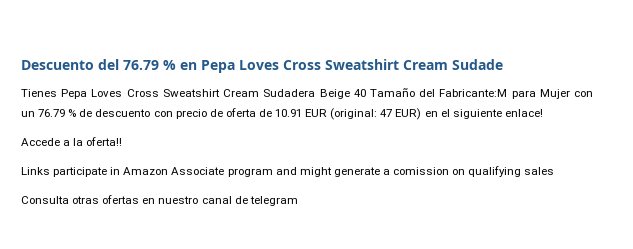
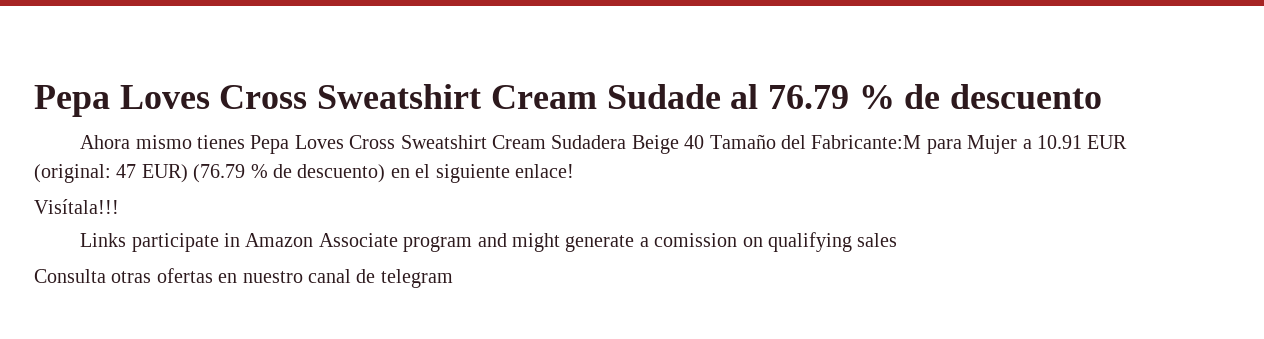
- Descuento del 76.79 % en Pepa Loves Cross Sweatshirt Cream Sudade
- Tienes Pepa Loves Cross Sweatshirt Cream Sudadera Beige 40 Tamaño del Fabricante:M para Mujer con un 76.79 % de descuento con precio de oferta de 10.91 EUR (original: 47 EUR) en el siguiente enlace!
+ Pepa Loves Cross Sweatshirt Cream Sudade al 76.79 % de descuento
+ Ahora mismo tienes Pepa Loves Cross Sweatshirt Cream Sudadera Beige 40 Tamaño del Fabricante:M para Mujer a 10.91 EUR (original: 47 EUR) (76.79 % de descuento) en el siguiente enlace!
- Accede a la oferta!!
+ Visítala!!!

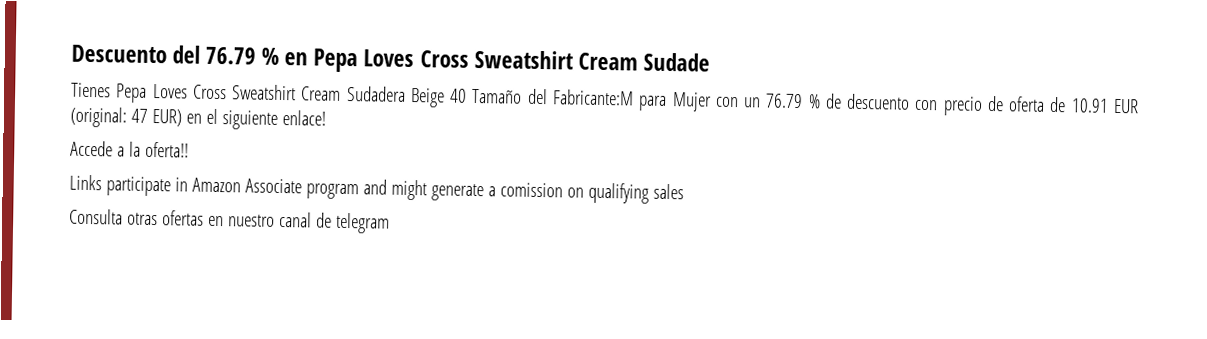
- Pepa Loves Cross Sweatshirt Cream Sudade al 76.79 % de descuento
- Ahora mismo tienes Pepa Loves Cross Sweatshirt Cream Sudadera Beige 40 Tamaño del Fabricante:M para Mujer a 10.91 EUR (original: 47 EUR) (76.79 % de descuento) en el siguiente enlace!
+ Descuento del 76.79 % en Pepa Loves Cross Sweatshirt Cream Sudade
+ Tienes Pepa Loves Cross Sweatshirt Cream Sudadera Beige 40 Tamaño del Fabricante:M para Mujer con un 76.79 % de descuento con precio de oferta de 10.91 EUR (original: 47 EUR) en el siguiente enlace!
- Visítala!!!
+ Accede a la oferta!!

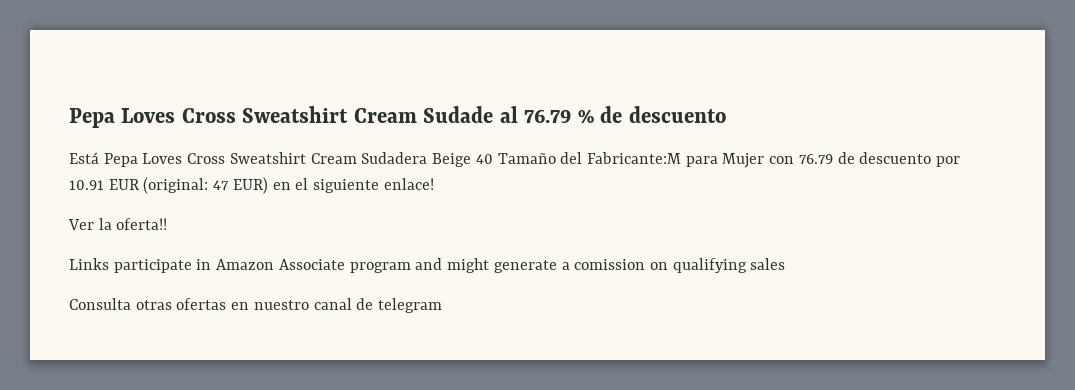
- Descuento del 76.79 % en Pepa Loves Cross Sweatshirt Cream Sudade
- Tienes Pepa Loves Cross Sweatshirt Cream Sudadera Beige 40 Tamaño del Fabricante:M para Mujer con un 76.79 % de descuento con precio de oferta de 10.91 EUR (original: 47 EUR) en el siguiente enlace!
+ Pepa Loves Cross Sweatshirt Cream Sudade al 76.79 % de descuento
+ Está Pepa Loves Cross Sweatshirt Cream Sudadera Beige 40 Tamaño del Fabricante:M para Mujer con 76.79 de descuento por 10.91 EUR (original: 47 EUR) en el siguiente enlace!
- Accede a la oferta!!
+ Ver la oferta!!

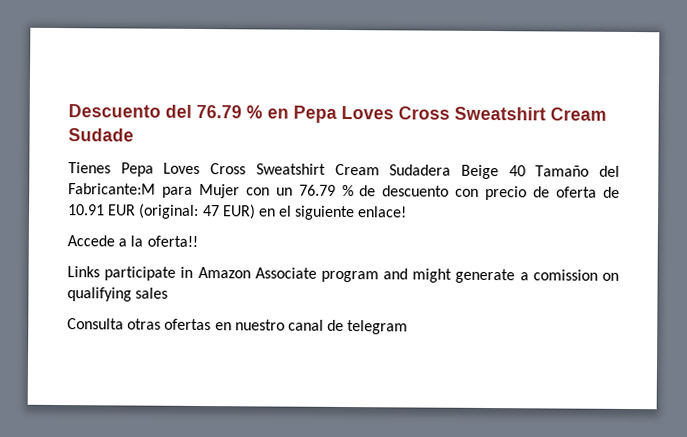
- Pepa Loves Cross Sweatshirt Cream Sudade al 76.79 % de descuento
- Está Pepa Loves Cross Sweatshirt Cream Sudadera Beige 40 Tamaño del Fabricante:M para Mujer con 76.79 de descuento por 10.91 EUR (original: 47 EUR) en el siguiente enlace!
+ Descuento del 76.79 % en Pepa Loves Cross Sweatshirt Cream Sudade
+ Tienes Pepa Loves Cross Sweatshirt Cream Sudadera Beige 40 Tamaño del Fabricante:M para Mujer con un 76.79 % de descuento con precio de oferta de 10.91 EUR (original: 47 EUR) en el siguiente enlace!
- Ver la oferta!!
+ Accede a la oferta!!

